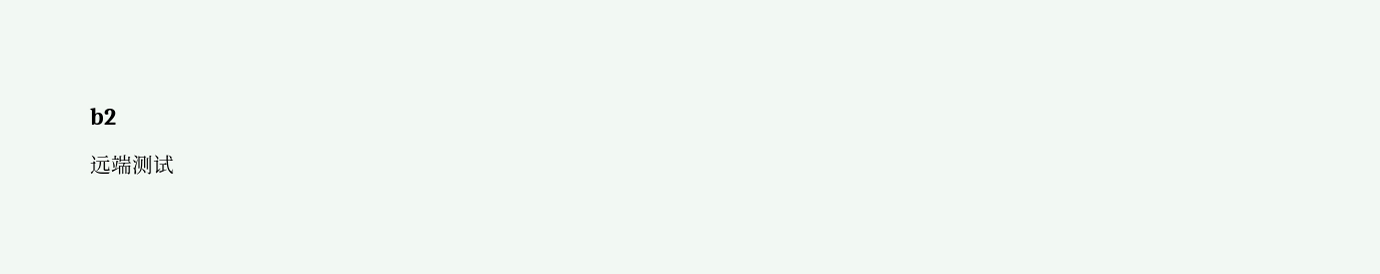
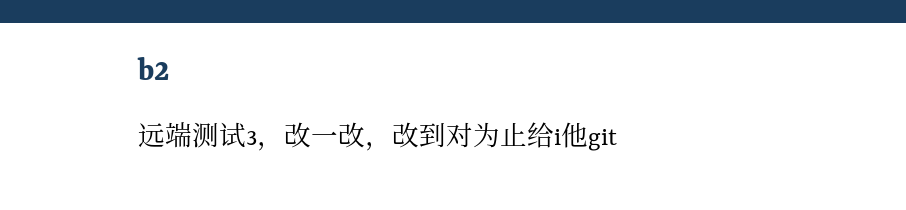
- 远端测试
+ 远端测试3，改一改，改到对为止给i他git

